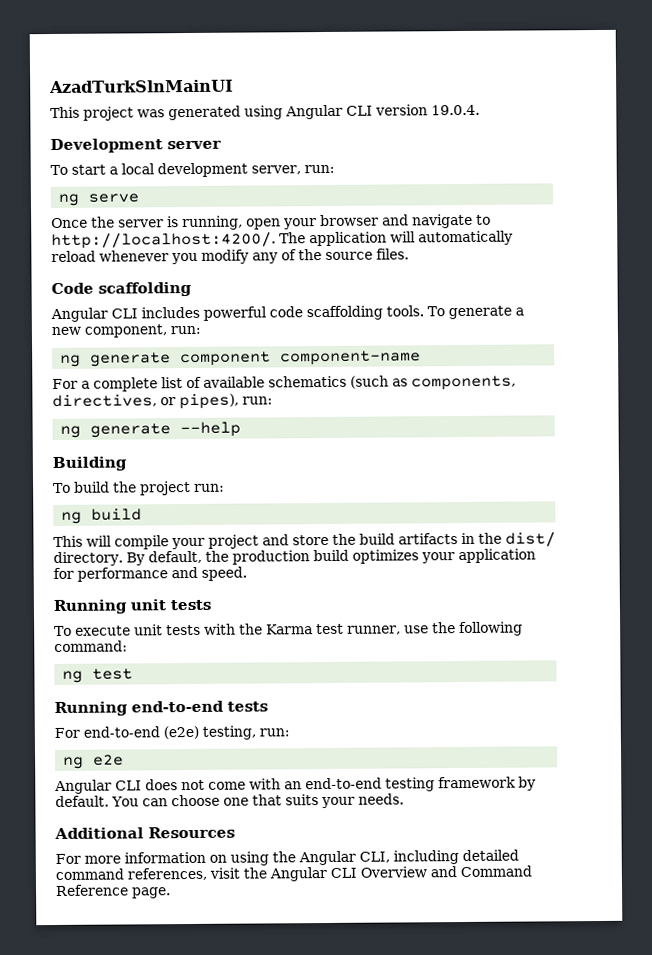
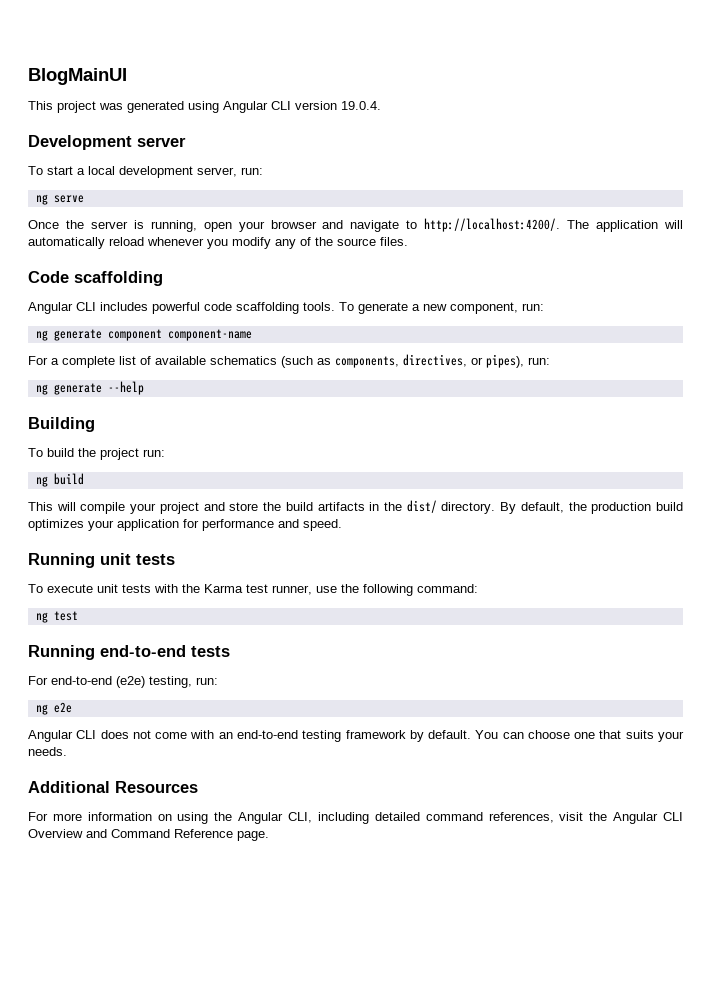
- AzadTurkSlnMainUI
+ BlogMainUI

